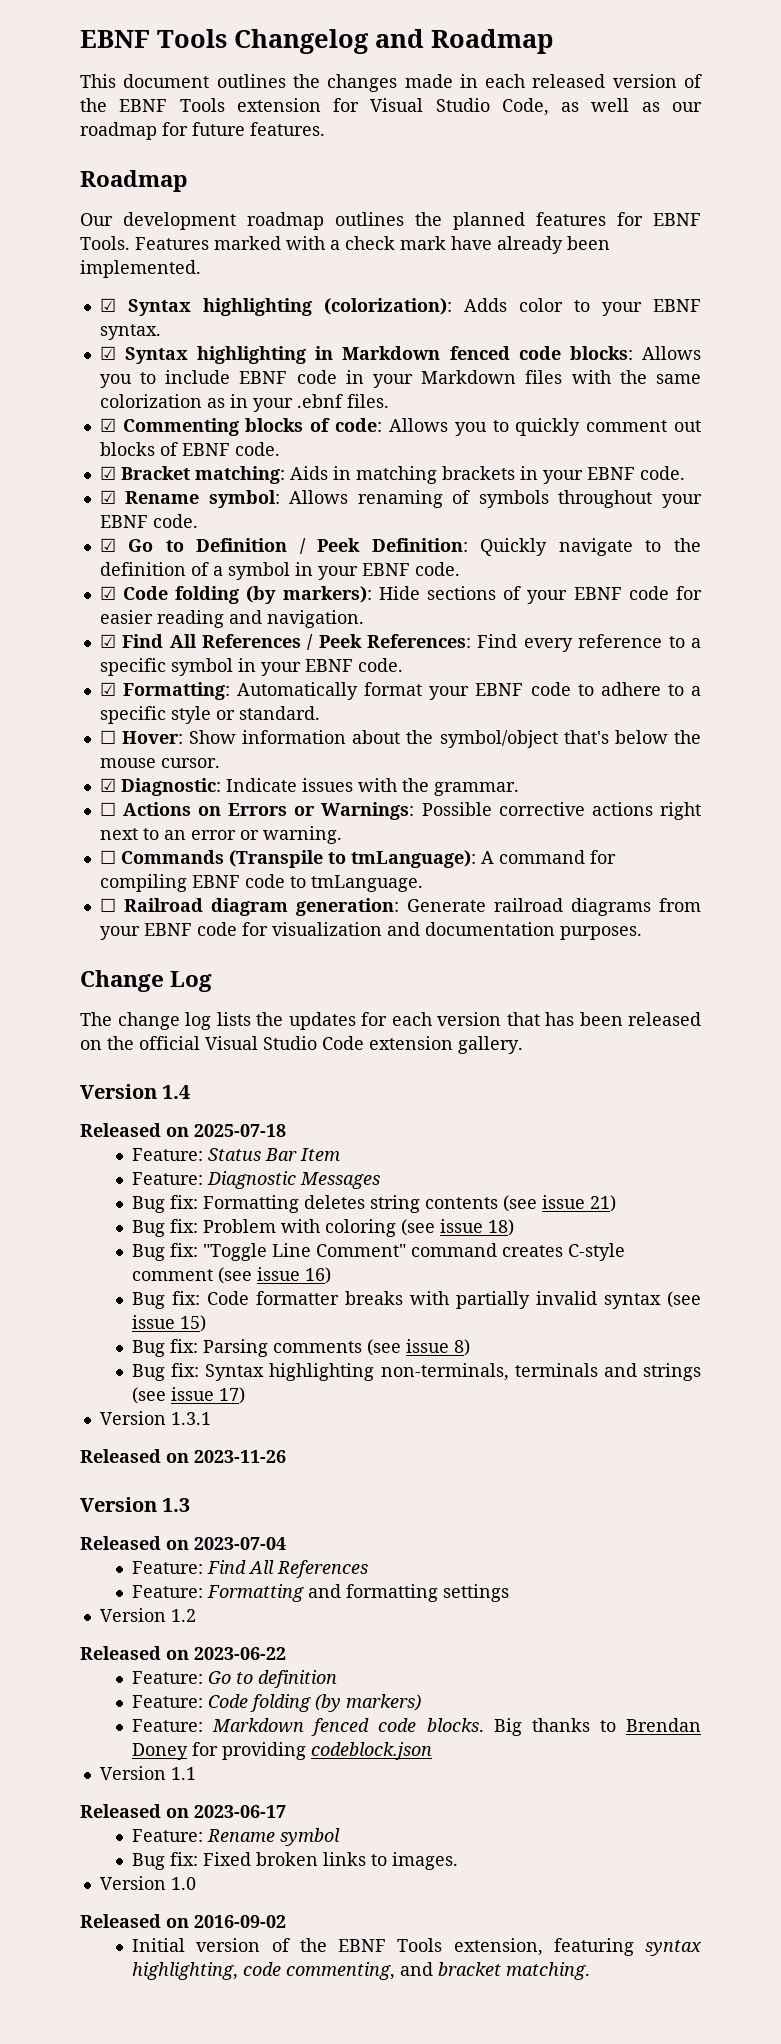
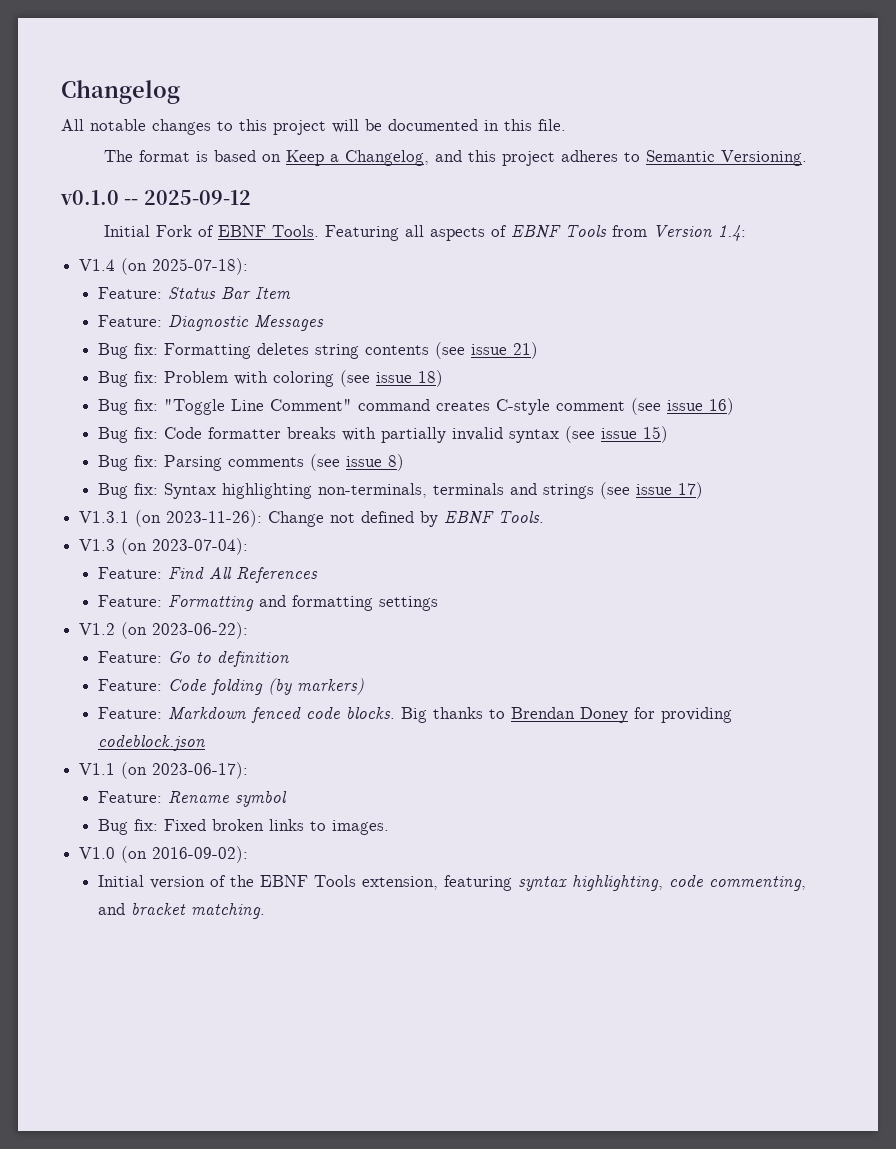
- EBNF Tools Changelog and Roadmap
- This document outlines the changes made in each released version of the EBNF Tools extension for Visual Studio Code, as well as our roadmap for future features.
- Roadmap
- Our development roadmap outlines the planned features for EBNF Tools. Features marked with a check mark have already been implemented.
- ☑ Syntax highlighting (colorization): Adds color to your EBNF syntax.
- ☑ Syntax highlighting in Markdown fenced code blocks: Allows you to include EBNF code in your Markdown files with the same colorization as in your .ebnf files.
- ☑ Commenting blocks of code: Allows you to quickly comment out blocks of EBNF code.
- ☑ Bracket matching: Aids in matching brackets in your EBNF code.
- ☑ Rename symbol: Allows renaming of symbols throughout your EBNF code.
- ☑ Go to Definition / Peek Definition: Quickly navigate to the definition of a symbol in your EBNF code.
- ☑ Code folding (by markers): Hide sections of your EBNF code for easier reading and navigation.
- ☑ Find All References / Peek References: Find every reference to a specific symbol in your EBNF code.
- ☑ Formatting: Automatically format your EBNF code to adhere to a specific style or standard.
- ☐ Hover: Show information about the symbol/object that's below the mouse cursor.
- ☑ Diagnostic: Indicate issues with the grammar.
- ☐ Actions on Errors or Warnings: Possible corrective actions right next to an error or warning.
- ☐ Commands (Transpile to tmLanguage): A command for compiling EBNF code to tmLanguage.
- ☐ Railroad diagram generation: Generate railroad diagrams from your EBNF code for visualization and documentation purposes.
- Change Log
- The change log lists the updates for each version that has been released on the official Visual Studio Code extension gallery.
- Version 1.4
- Released on 2025-07-18
+ Changelog
+ All notable changes to this project will be documented in this file.
+ The format is based on Keep a Changelog, and this project adheres to Semantic Versioning.
+ v0.1.0 -- 2025-09-12
+ Initial Fork of EBNF Tools. Featuring all aspects of EBNF Tools from Version 1.4:
+ V1.4 (on 2025-07-18):
- Version 1.3.1
- Released on 2023-11-26
- Version 1.3
- Released on 2023-07-04
+ V1.3.1 (on 2023-11-26): Change not defined by EBNF Tools.
+ V1.3 (on 2023-07-04):
- Version 1.2
- Released on 2023-06-22
+ V1.2 (on 2023-06-22):
- Version 1.1
- Released on 2023-06-17
+ V1.1 (on 2023-06-17):
- Version 1.0
- Released on 2016-09-02
+ V1.0 (on 2016-09-02):

